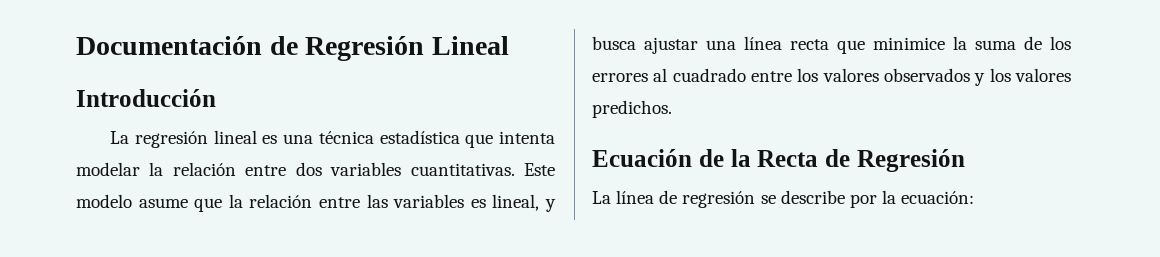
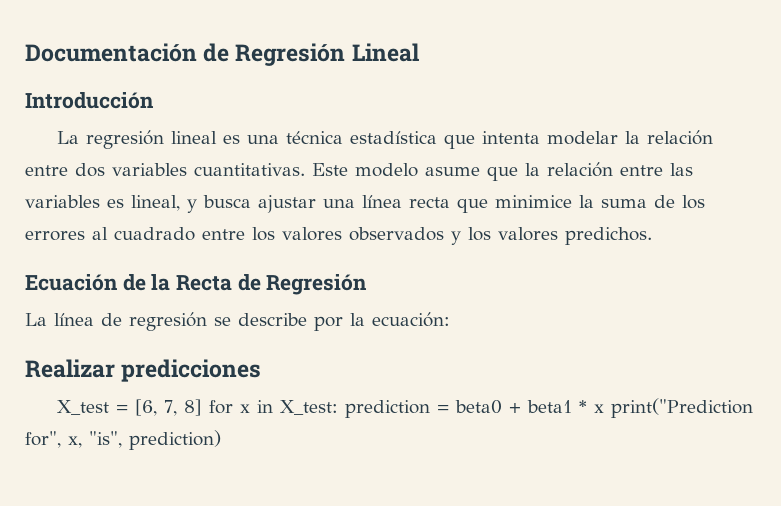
+ Realizar predicciones
+ X_test = [6, 7, 8] for x in X_test: prediction = beta0 + beta1 * x print("Prediction for", x, "is", prediction)

